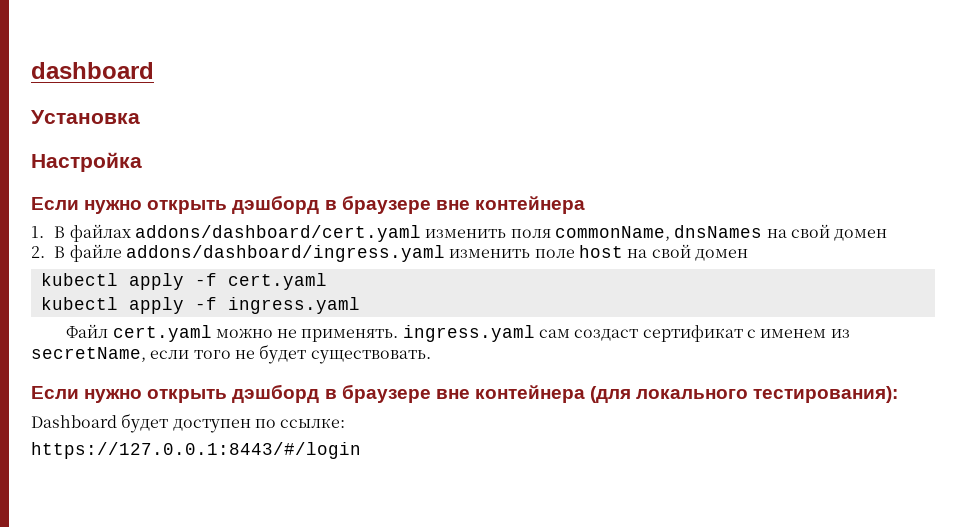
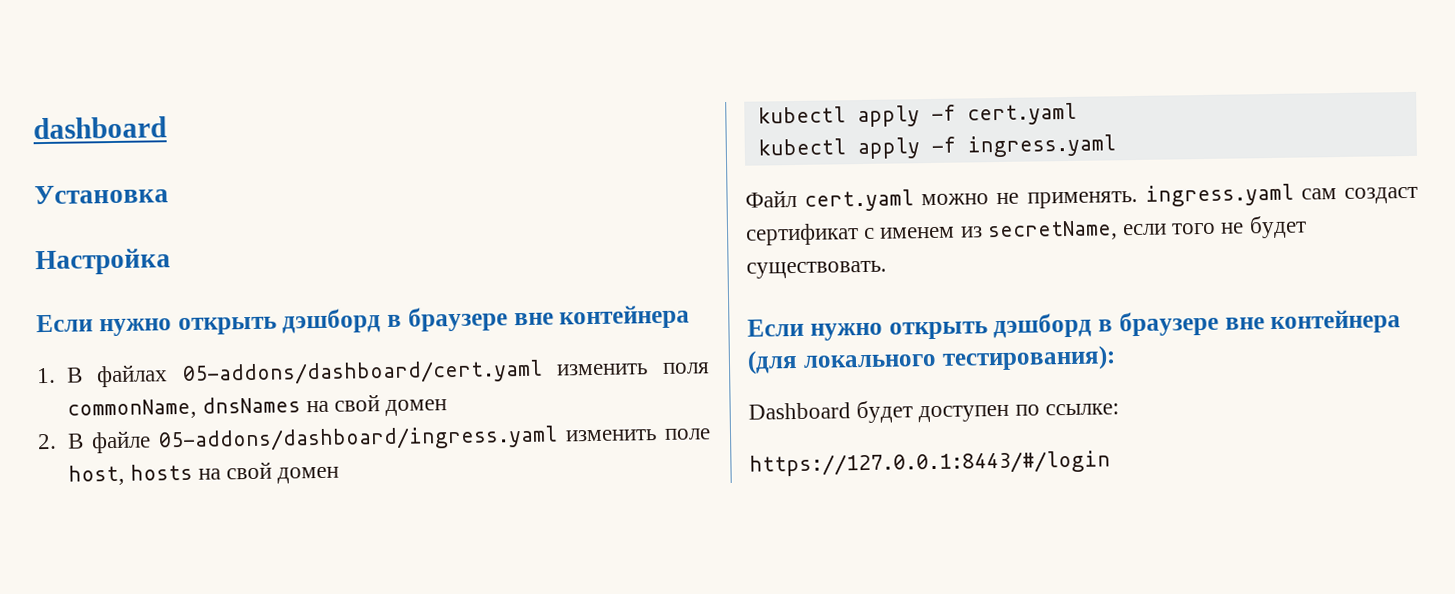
- 1. В файлах addons/dashboard/cert.yaml изменить поля commonName, dnsNames на свой домен
+ 1. В файлах 05-addons/dashboard/cert.yaml изменить поля commonName, dnsNames на свой домен
- 2. В файле addons/dashboard/ingress.yaml изменить поле host на свой домен
+ 2. В файле 05-addons/dashboard/ingress.yaml изменить поле host, hosts на свой домен

